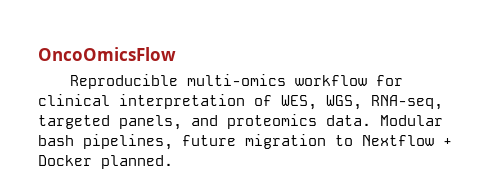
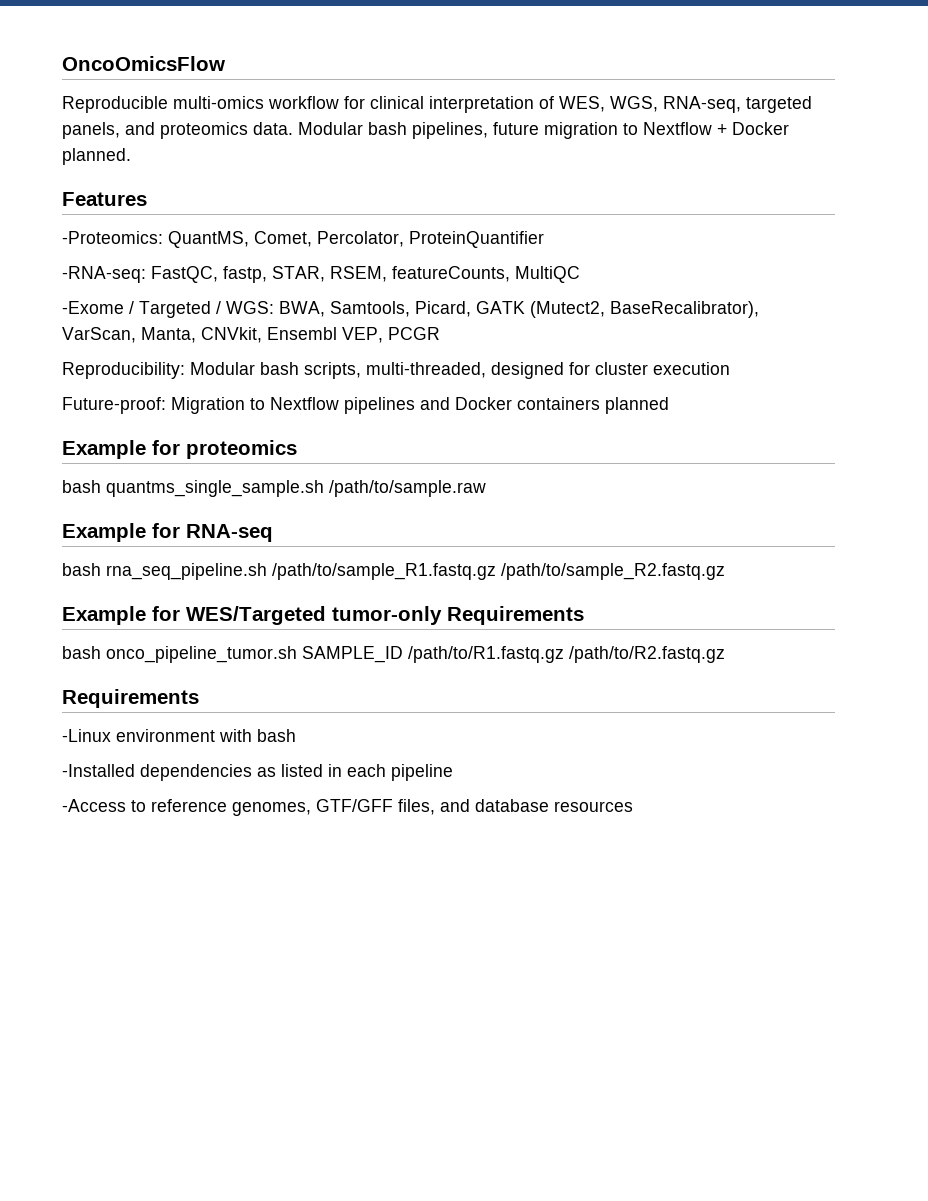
+ Features
+ -Proteomics: QuantMS, Comet, Percolator, ProteinQuantifier
+ -RNA-seq: FastQC, fastp, STAR, RSEM, featureCounts, MultiQC
+ -Exome / Targeted / WGS: BWA, Samtools, Picard, GATK (Mutect2, BaseRecalibrator), VarScan, Manta, CNVkit, Ensembl VEP, PCGR
+ Reproducibility: Modular bash scripts, multi-threaded, designed for cluster execution
+ Future-proof: Migration to Nextflow pipelines and Docker containers planned
+ Example for proteomics
+ bash quantms_single_sample.sh /path/to/sample.raw
+ Example for RNA-seq
+ bash rna_seq_pipeline.sh /path/to/sample_R1.fastq.gz /path/to/sample_R2.fastq.gz
+ Example for WES/Targeted tumor-only Requirements
+ bash onco_pipeline_tumor.sh SAMPLE_ID /path/to/R1.fastq.gz /path/to/R2.fastq.gz
+ Requirements
+ -Linux environment with bash
+ -Installed dependencies as listed in each pipeline
+ -Access to reference genomes, GTF/GFF files, and database resources

